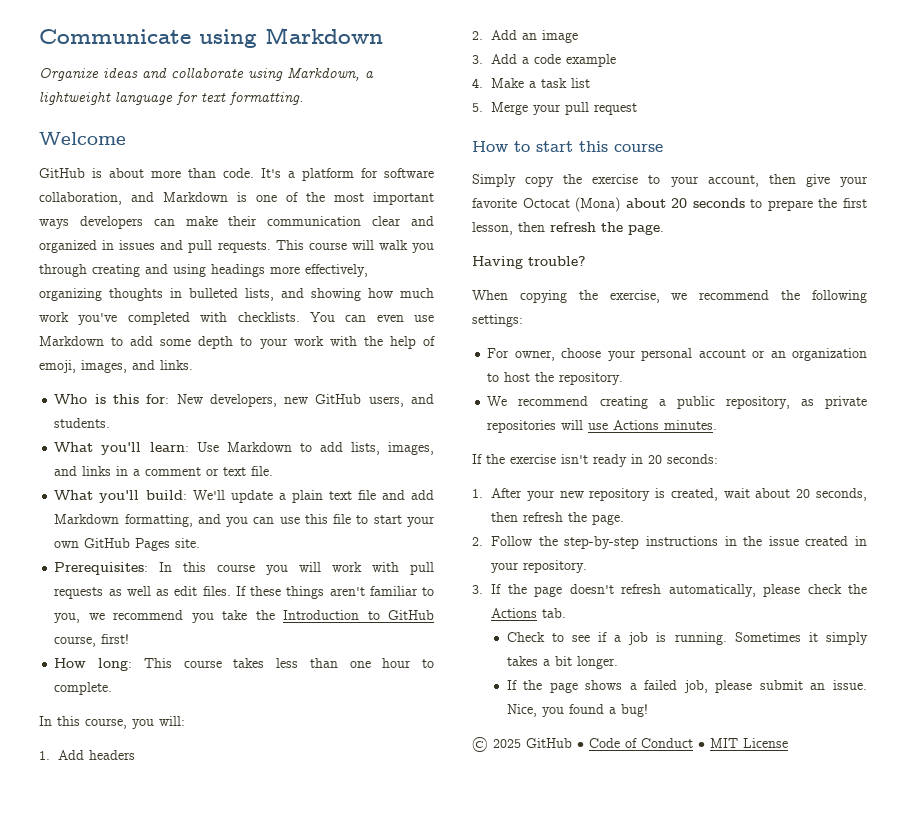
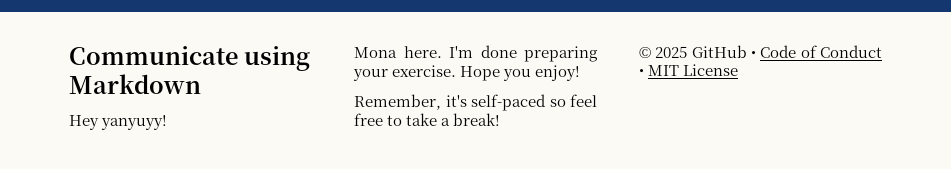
- Organize ideas and collaborate using Markdown, a lightweight language for text formatting.
- Welcome
- GitHub is about more than code. It's a platform for software collaboration, and Markdown is one of the most important ways developers can make their communication clear and organized in issues and pull requests. This course will walk you through creating and using headings more effectively, organizing thoughts in bulleted lists, and showing how much work you've completed with checklists. You can even use Markdown to add some depth to your work with the help of emoji, images, and links.
- Who is this for: New developers, new GitHub users, and students.
- What you'll learn: Use Markdown to add lists, images, and links in a comment or text file.
- What you'll build: We'll update a plain text file and add Markdown formatting, and you can use this file to start your own GitHub Pages site.
- Prerequisites: In this course you will work with pull requests as well as edit files. If these things aren't familiar to you, we recommend you take the Introduction to GitHub course, first!
- How long: This course takes less than one hour to complete.
- In this course, you will:
- 1. Add headers
- 2. Add an image
- 3. Add a code example
- 4. Make a task list
- 5. Merge your pull request
- How to start this course
- Simply copy the exercise to your account, then give your favorite Octocat (Mona) about 20 seconds to prepare the first lesson, then refresh the page.
- Having trouble?
- When copying the exercise, we recommend the following settings:
- For owner, choose your personal account or an organization to host the repository.
- We recommend creating a public repository, as private repositories will use Actions minutes.
- If the exercise isn't ready in 20 seconds:
- 1. After your new repository is created, wait about 20 seconds, then refresh the page.
- 2. Follow the step-by-step instructions in the issue created in your repository.
- 3. If the page doesn't refresh automatically, please check the Actions tab.
- Check to see if a job is running. Sometimes it simply takes a bit longer.
- If the page shows a failed job, please submit an issue. Nice, you found a bug!
+ Hey yanyuyy!
+ Mona here. I'm done preparing your exercise. Hope you enjoy!
+ Remember, it's self-paced so feel free to take a break!

